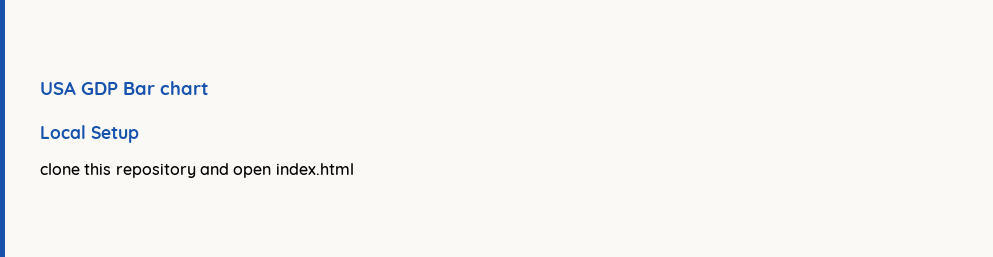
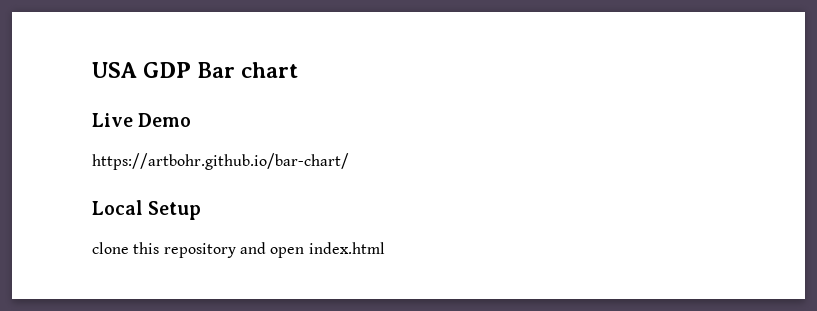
+ Live Demo
+ https://artbohr.github.io/bar-chart/

